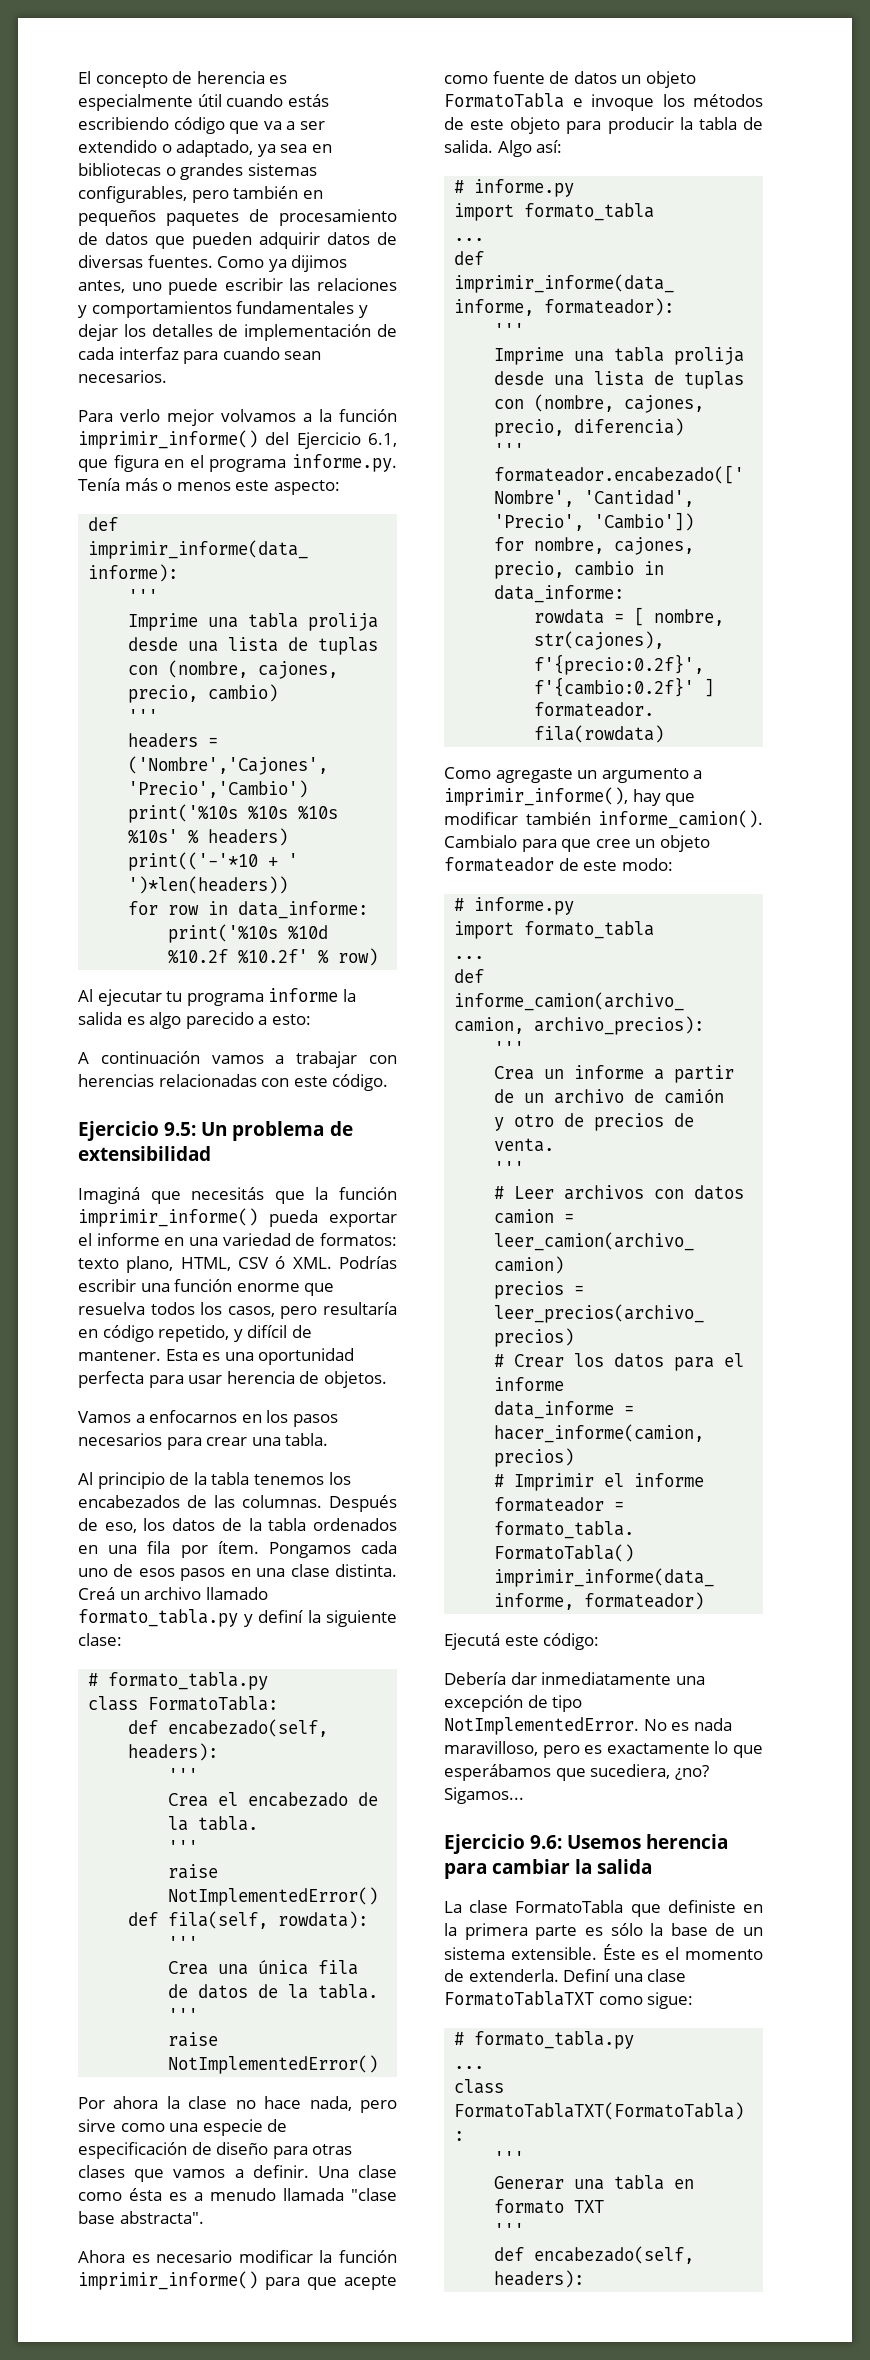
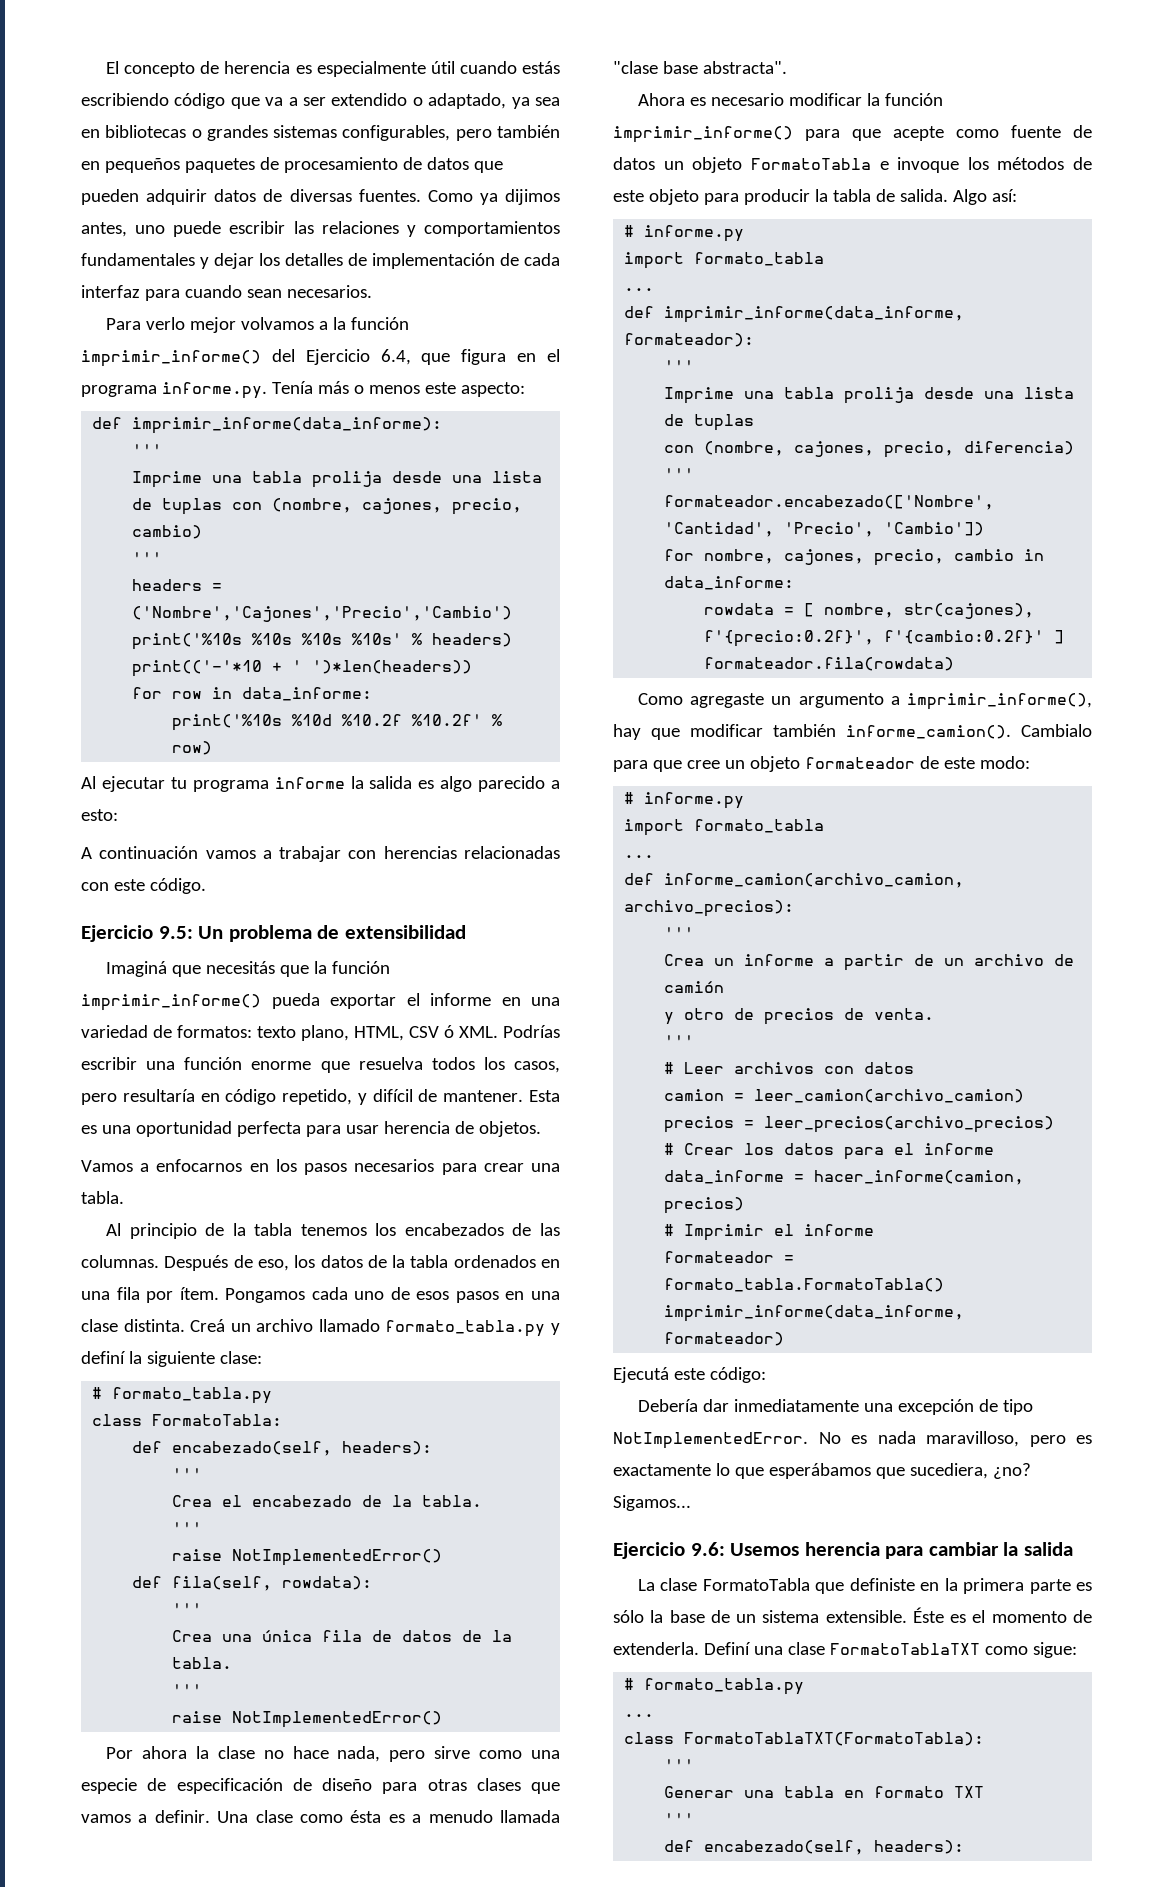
- Para verlo mejor volvamos a la función imprimir_informe() del Ejercicio 6.1, que figura en el programa informe.py. Tenía más o menos este aspecto:
+ Para verlo mejor volvamos a la función imprimir_informe() del Ejercicio 6.4, que figura en el programa informe.py. Tenía más o menos este aspecto:

